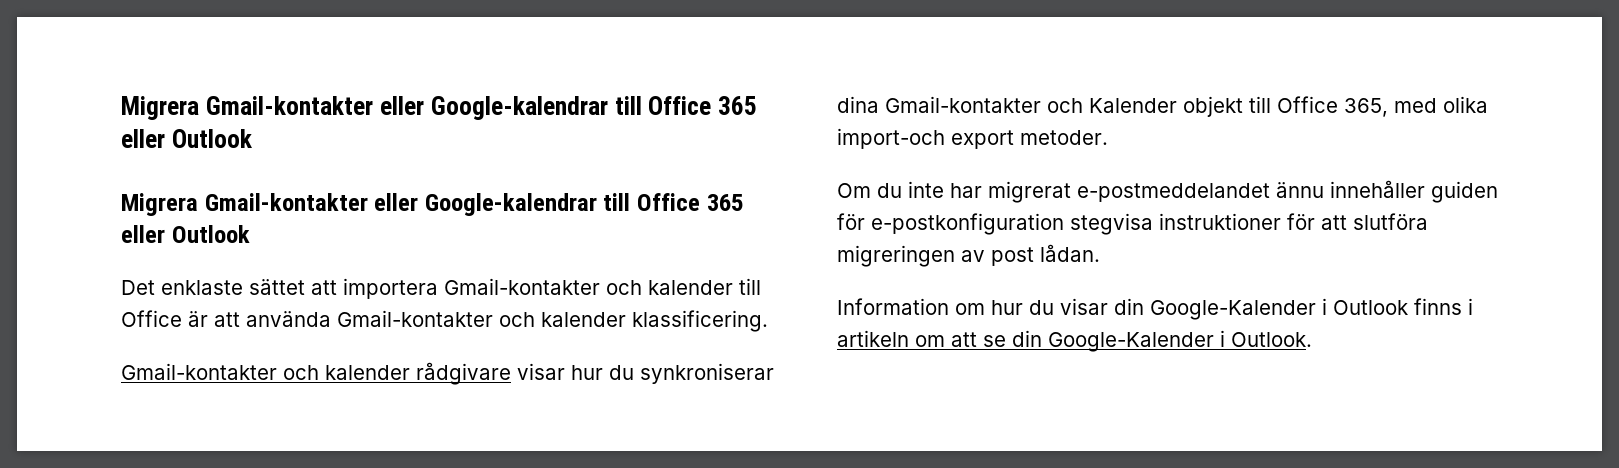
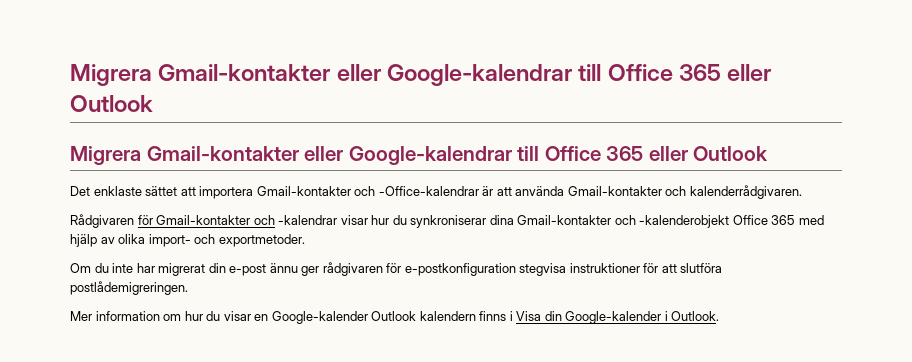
- Det enklaste sättet att importera Gmail-kontakter och kalender till Office är att använda Gmail-kontakter och kalender klassificering.
- Gmail-kontakter och kalender rådgivare visar hur du synkroniserar dina Gmail-kontakter och Kalender objekt till Office 365, med olika import-och export metoder.
+ Det enklaste sättet att importera Gmail-kontakter och -Office-kalendrar är att använda Gmail-kontakter och kalenderrådgivaren.
+ Rådgivaren för Gmail-kontakter och -kalendrar visar hur du synkroniserar dina Gmail-kontakter och -kalenderobjekt Office 365 med hjälp av olika import- och exportmetoder.
- Om du inte har migrerat e-postmeddelandet ännu innehåller guiden för e-postkonfiguration stegvisa instruktioner för att slutföra migreringen av post lådan.
- Information om hur du visar din Google-Kalender i Outlook finns i artikeln om att se din Google-Kalender i Outlook.
+ Om du inte har migrerat din e-post ännu ger rådgivaren för e-postkonfiguration stegvisa instruktioner för att slutföra postlådemigreringen.
+ Mer information om hur du visar en Google-kalender Outlook kalendern finns i Visa din Google-kalender i Outlook.

